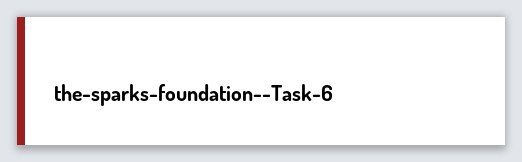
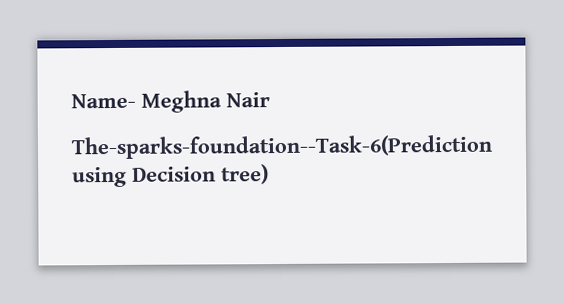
- the-sparks-foundation--Task-6
+ Name- Meghna Nair
+ The-sparks-foundation--Task-6(Prediction using Decision tree)

